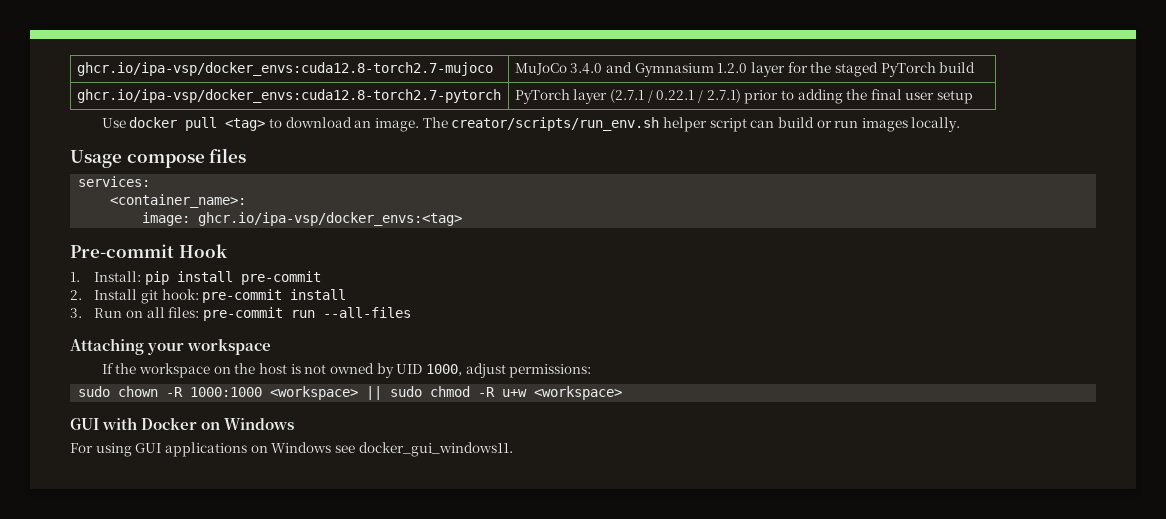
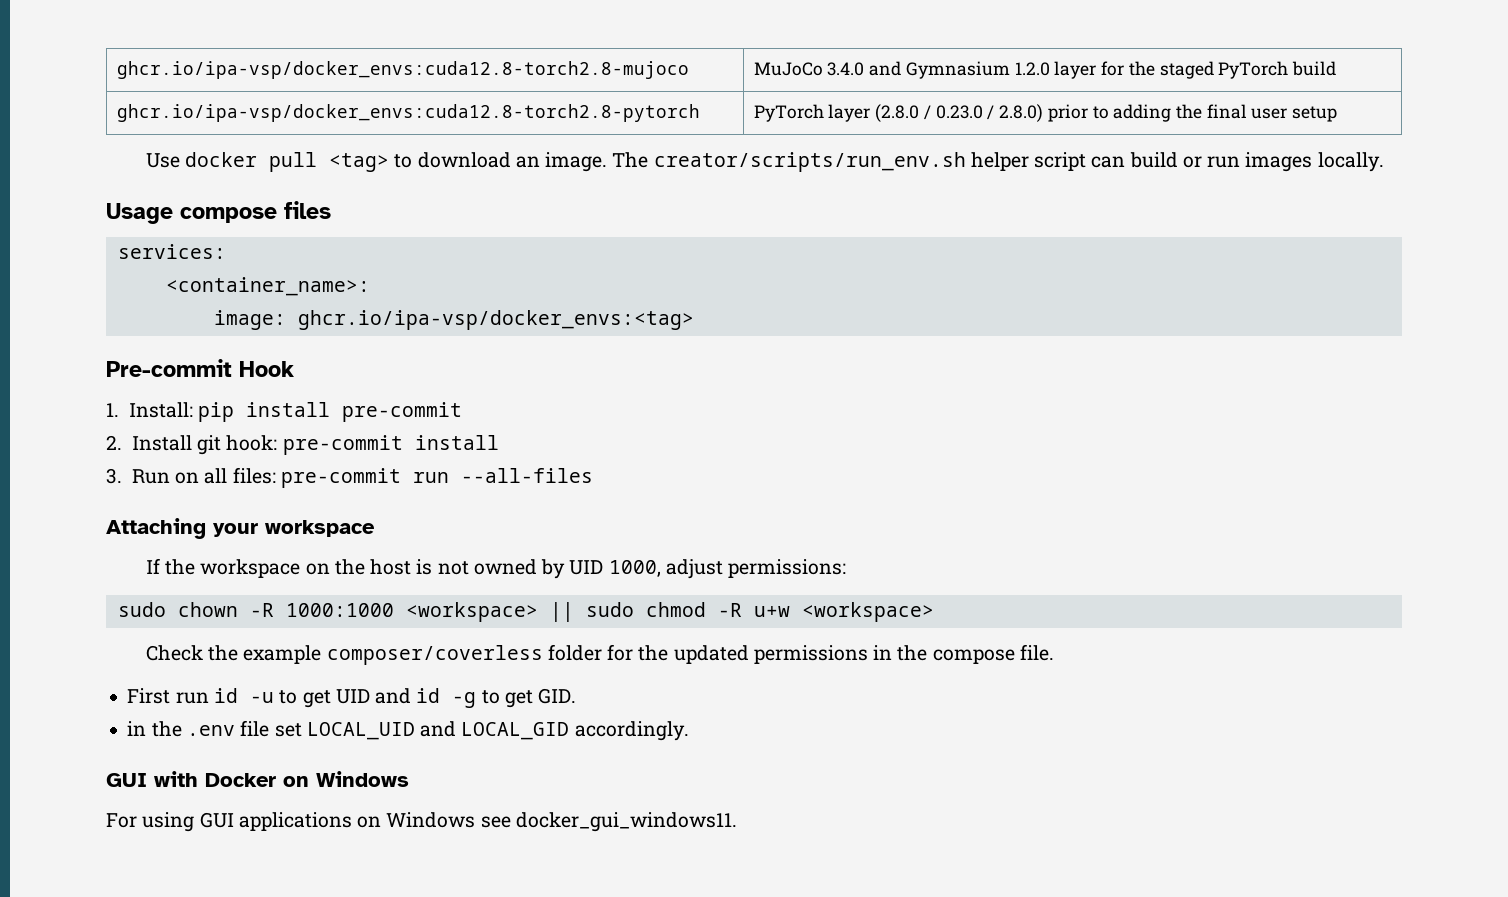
- ghcr.io/ipa-vsp/docker_envs:cuda12.8-torch2.7-mujoco | MuJoCo 3.4.0 and Gymnasium 1.2.0 layer for the staged PyTorch build
+ ghcr.io/ipa-vsp/docker_envs:cuda12.8-torch2.8-mujoco | MuJoCo 3.4.0 and Gymnasium 1.2.0 layer for the staged PyTorch build
- ghcr.io/ipa-vsp/docker_envs:cuda12.8-torch2.7-pytorch | PyTorch layer (2.7.1 / 0.22.1 / 2.7.1) prior to adding the final user setup
+ ghcr.io/ipa-vsp/docker_envs:cuda12.8-torch2.8-pytorch | PyTorch layer (2.8.0 / 0.23.0 / 2.8.0) prior to adding the final user setup
+ Check the example composer/coverless folder for the updated permissions in the compose file.
+ First run id -u to get UID and id -g to get GID.
+ in the .env file set LOCAL_UID and LOCAL_GID accordingly.

